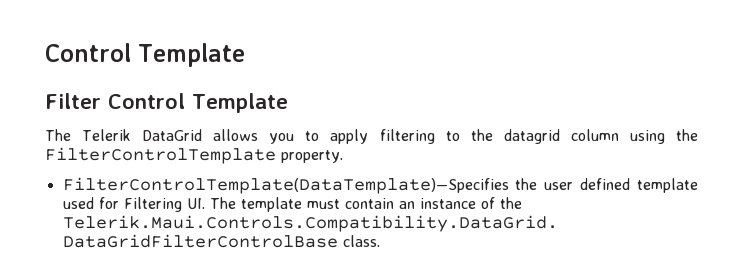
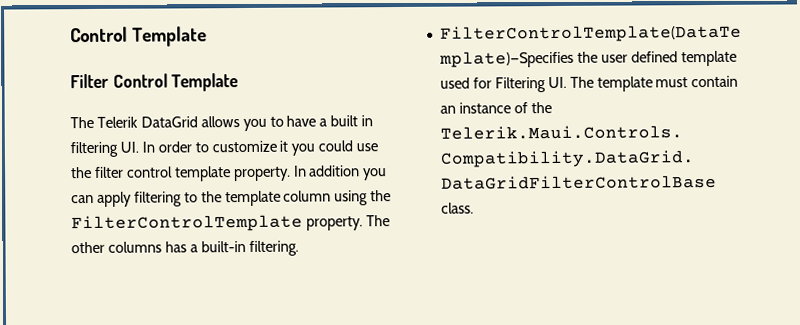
- The Telerik DataGrid allows you to apply filtering to the datagrid column using the FilterControlTemplate property.
+ The Telerik DataGrid allows you to have a built in filtering UI. In order to customize it you could use the filter control template property. In addition you can apply filtering to the template column using the FilterControlTemplate property. The other columns has a built-in filtering.

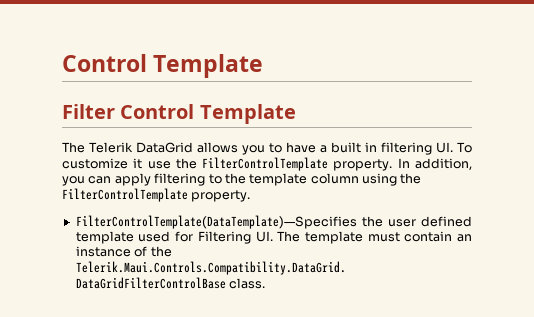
- The Telerik DataGrid allows you to have a built in filtering UI. In order to customize it you could use the filter control template property.
+ The Telerik DataGrid allows you to have a built in filtering UI. To customize it use the FilterControlTemplate property.
- In addition you can apply filtering to the template column using the FilterControlTemplate property. The other columns has a built-in filtering.
+ In addition, you can apply filtering to the template column using the FilterControlTemplate property.

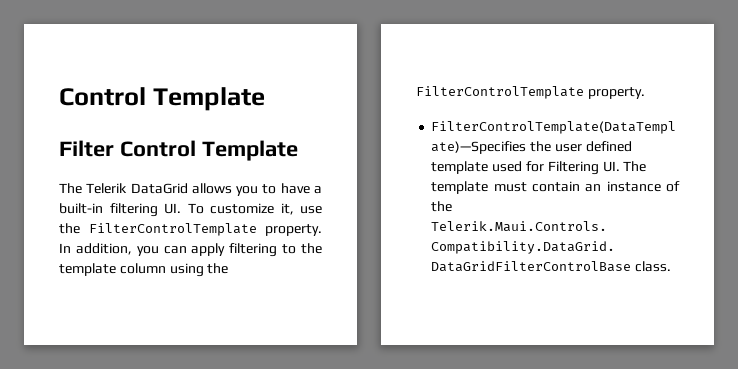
- The Telerik DataGrid allows you to have a built in filtering UI. To customize it use the FilterControlTemplate property.
+ The Telerik DataGrid allows you to have a built-in filtering UI. To customize it, use the FilterControlTemplate property.

